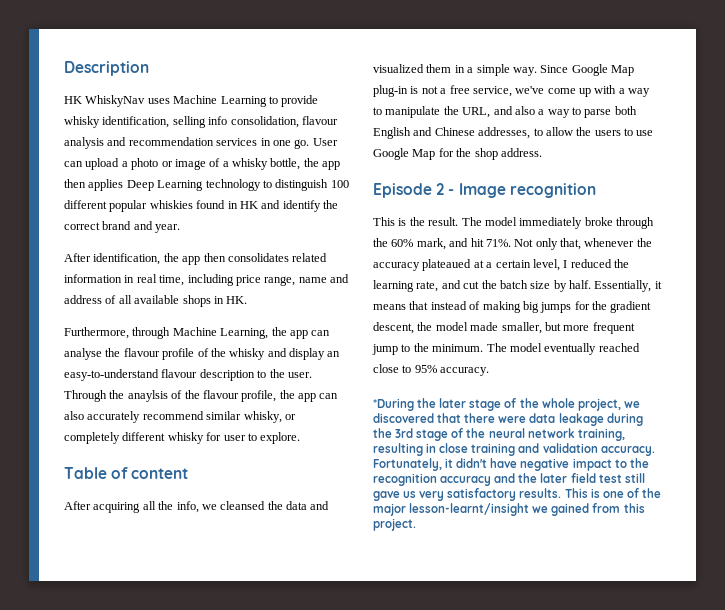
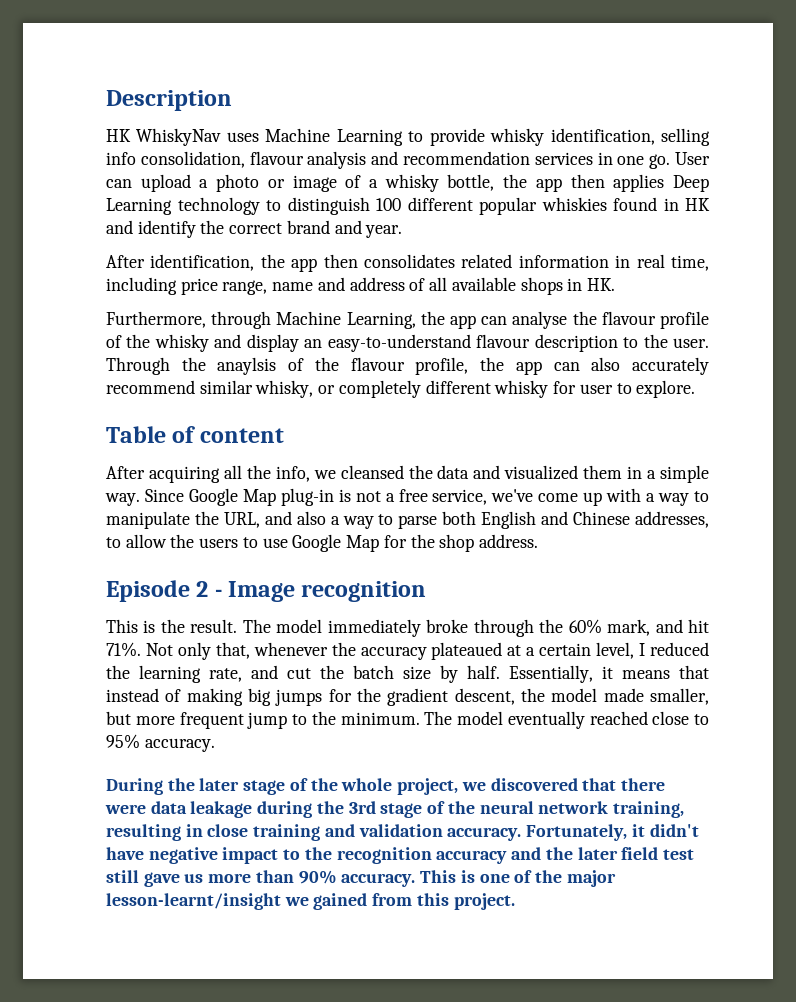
- *During the later stage of the whole project, we discovered that there were data leakage during the 3rd stage of the neural network training, resulting in close training and validation accuracy.
+ During the later stage of the whole project, we discovered that there were data leakage during the 3rd stage of the neural network training, resulting in close training and validation accuracy.
- Fortunately, it didn't have negative impact to the recognition accuracy and the later field test still gave us very satisfactory results.
+ Fortunately, it didn't have negative impact to the recognition accuracy and the later field test still gave us more than 90% accuracy.

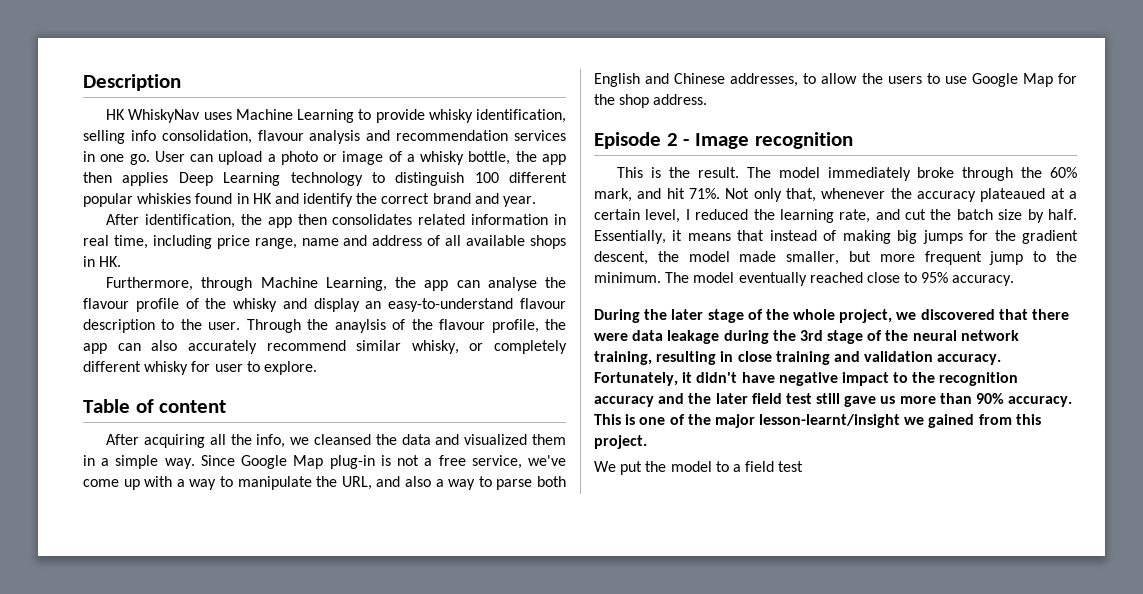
+ We put the model to a field test

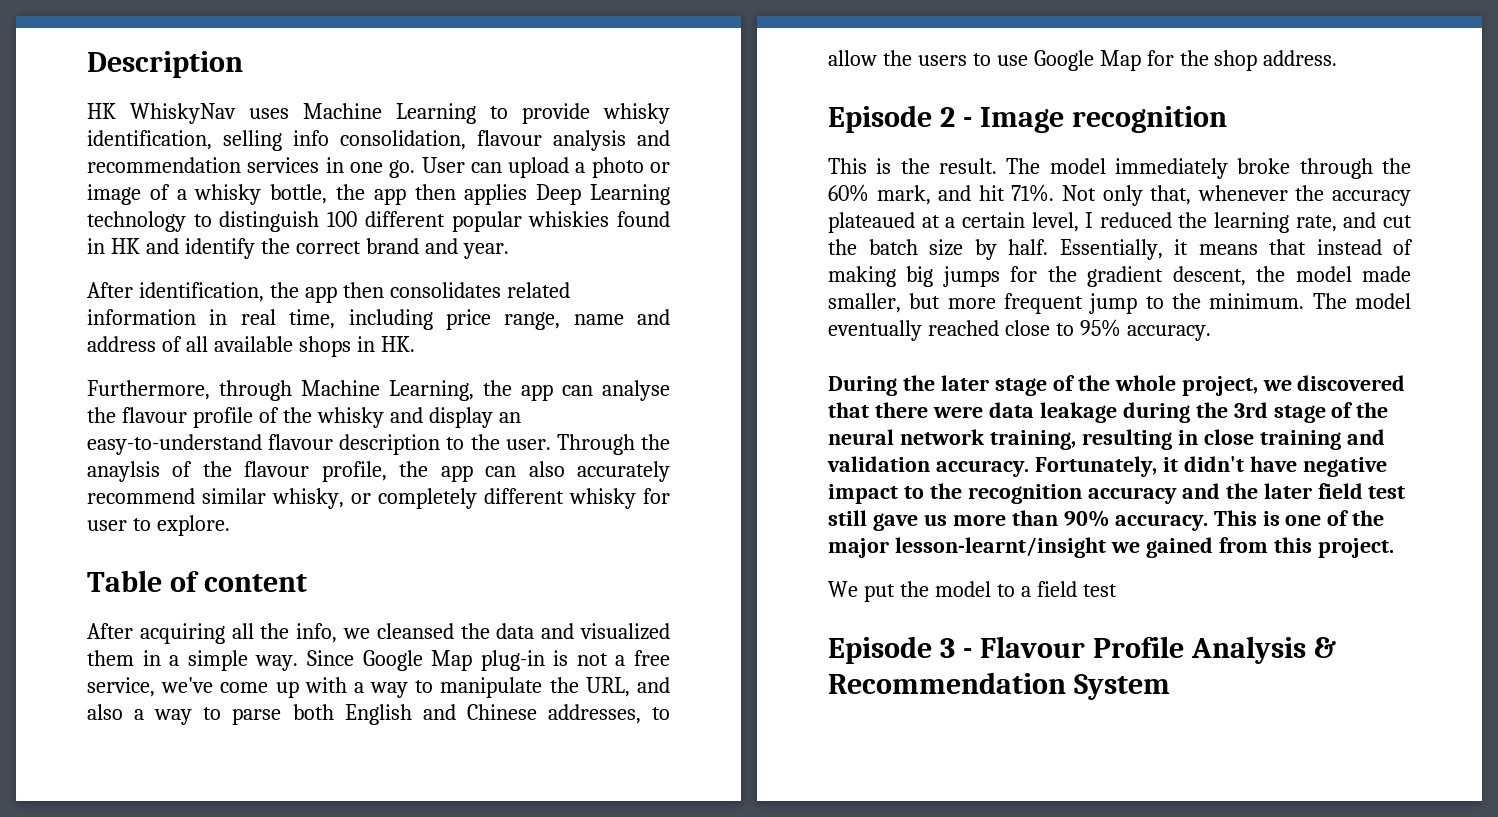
+ Episode 3 - Flavour Profile Analysis & Recommendation System

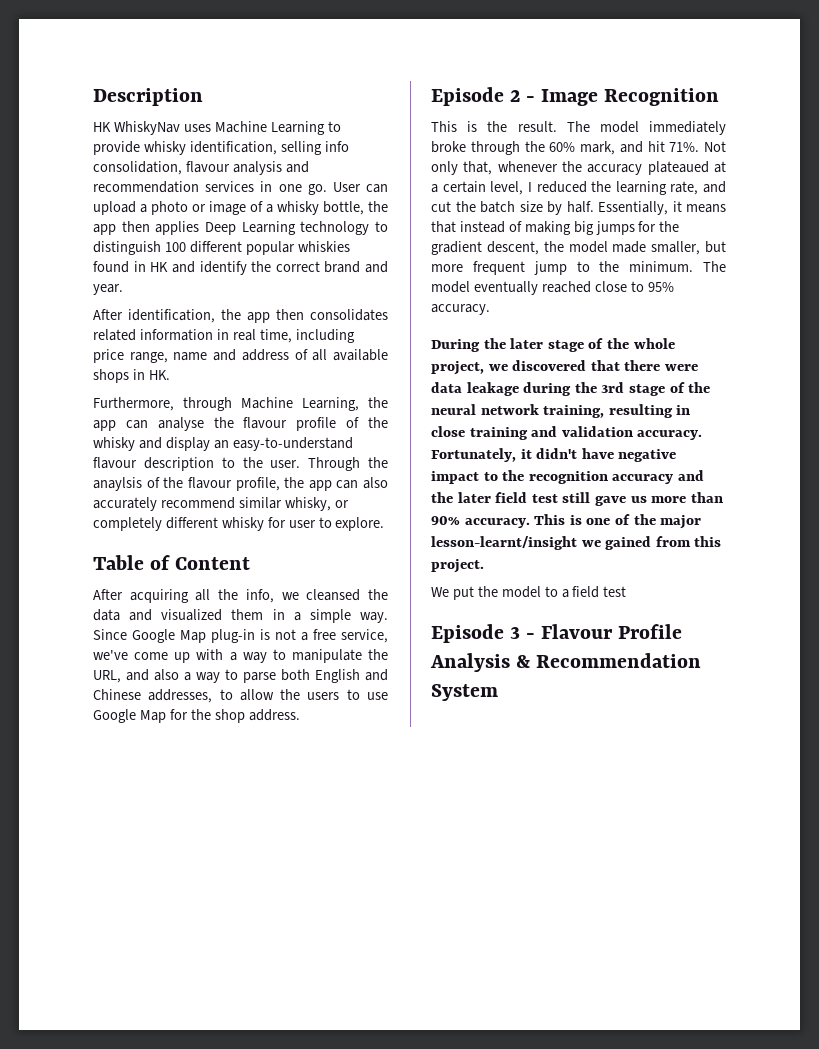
- Table of content
+ Table of Content
- Episode 2 - Image recognition
+ Episode 2 - Image Recognition

